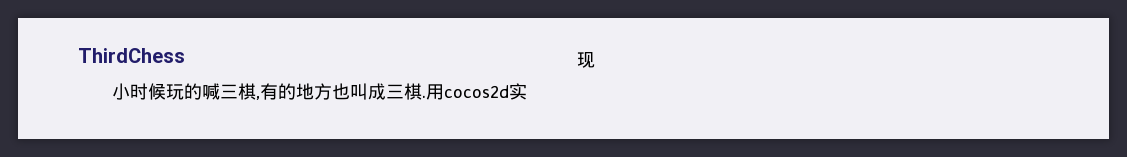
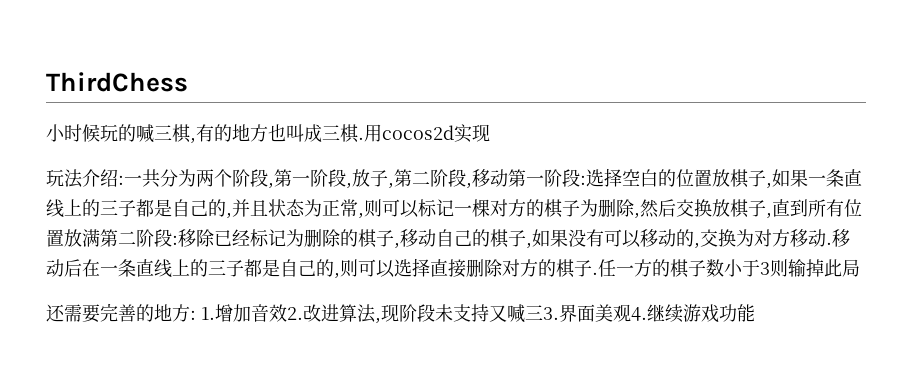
+ 玩法介绍:一共分为两个阶段,第一阶段,放子,第二阶段,移动第一阶段:选择空白的位置放棋子,如果一条直线上的三子都是自己的,并且状态为正常,则可以标记一棵对方的棋子为删除,然后交换放棋子,直到所有位置放满第二阶段:移除已经标记为删除的棋子,移动自己的棋子,如果没有可以移动的,交换为对方移动.移动后在一条直线上的三子都是自己的,则可以选择直接删除对方的棋子.任一方的棋子数小于3则输掉此局
+ 还需要完善的地方: 1.增加音效2.改进算法,现阶段未支持又喊三3.界面美观4.继续游戏功能

